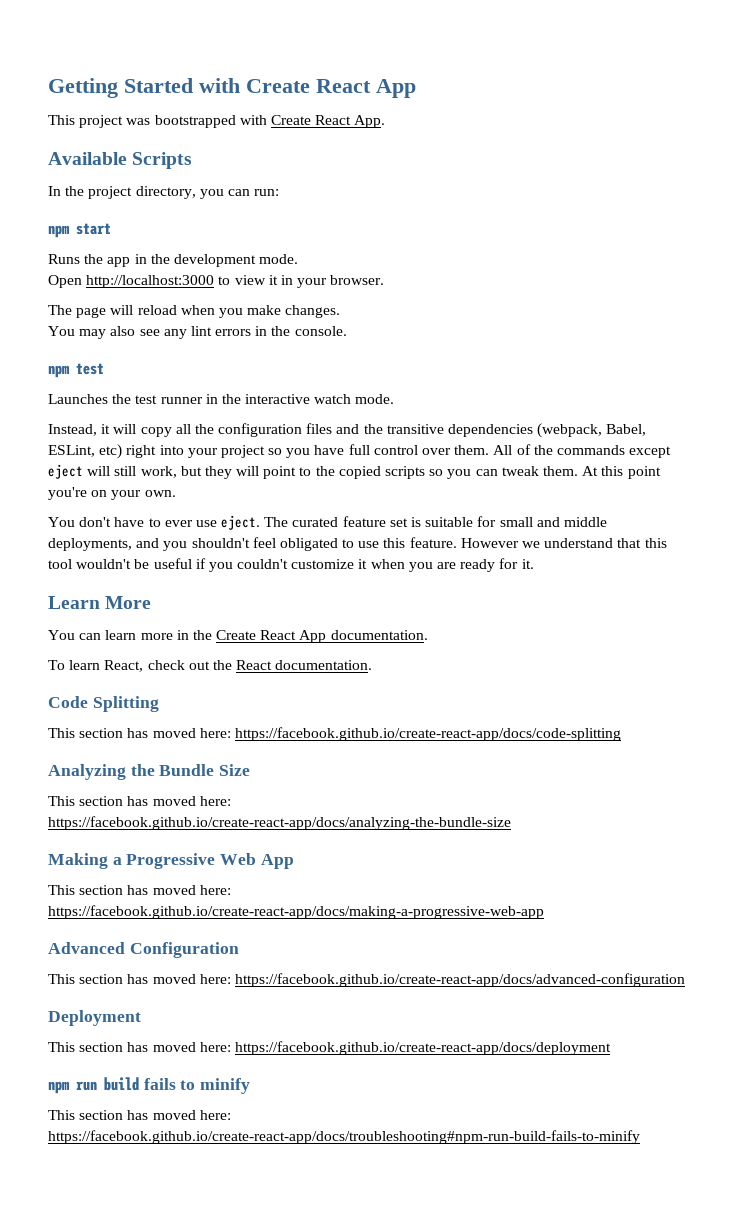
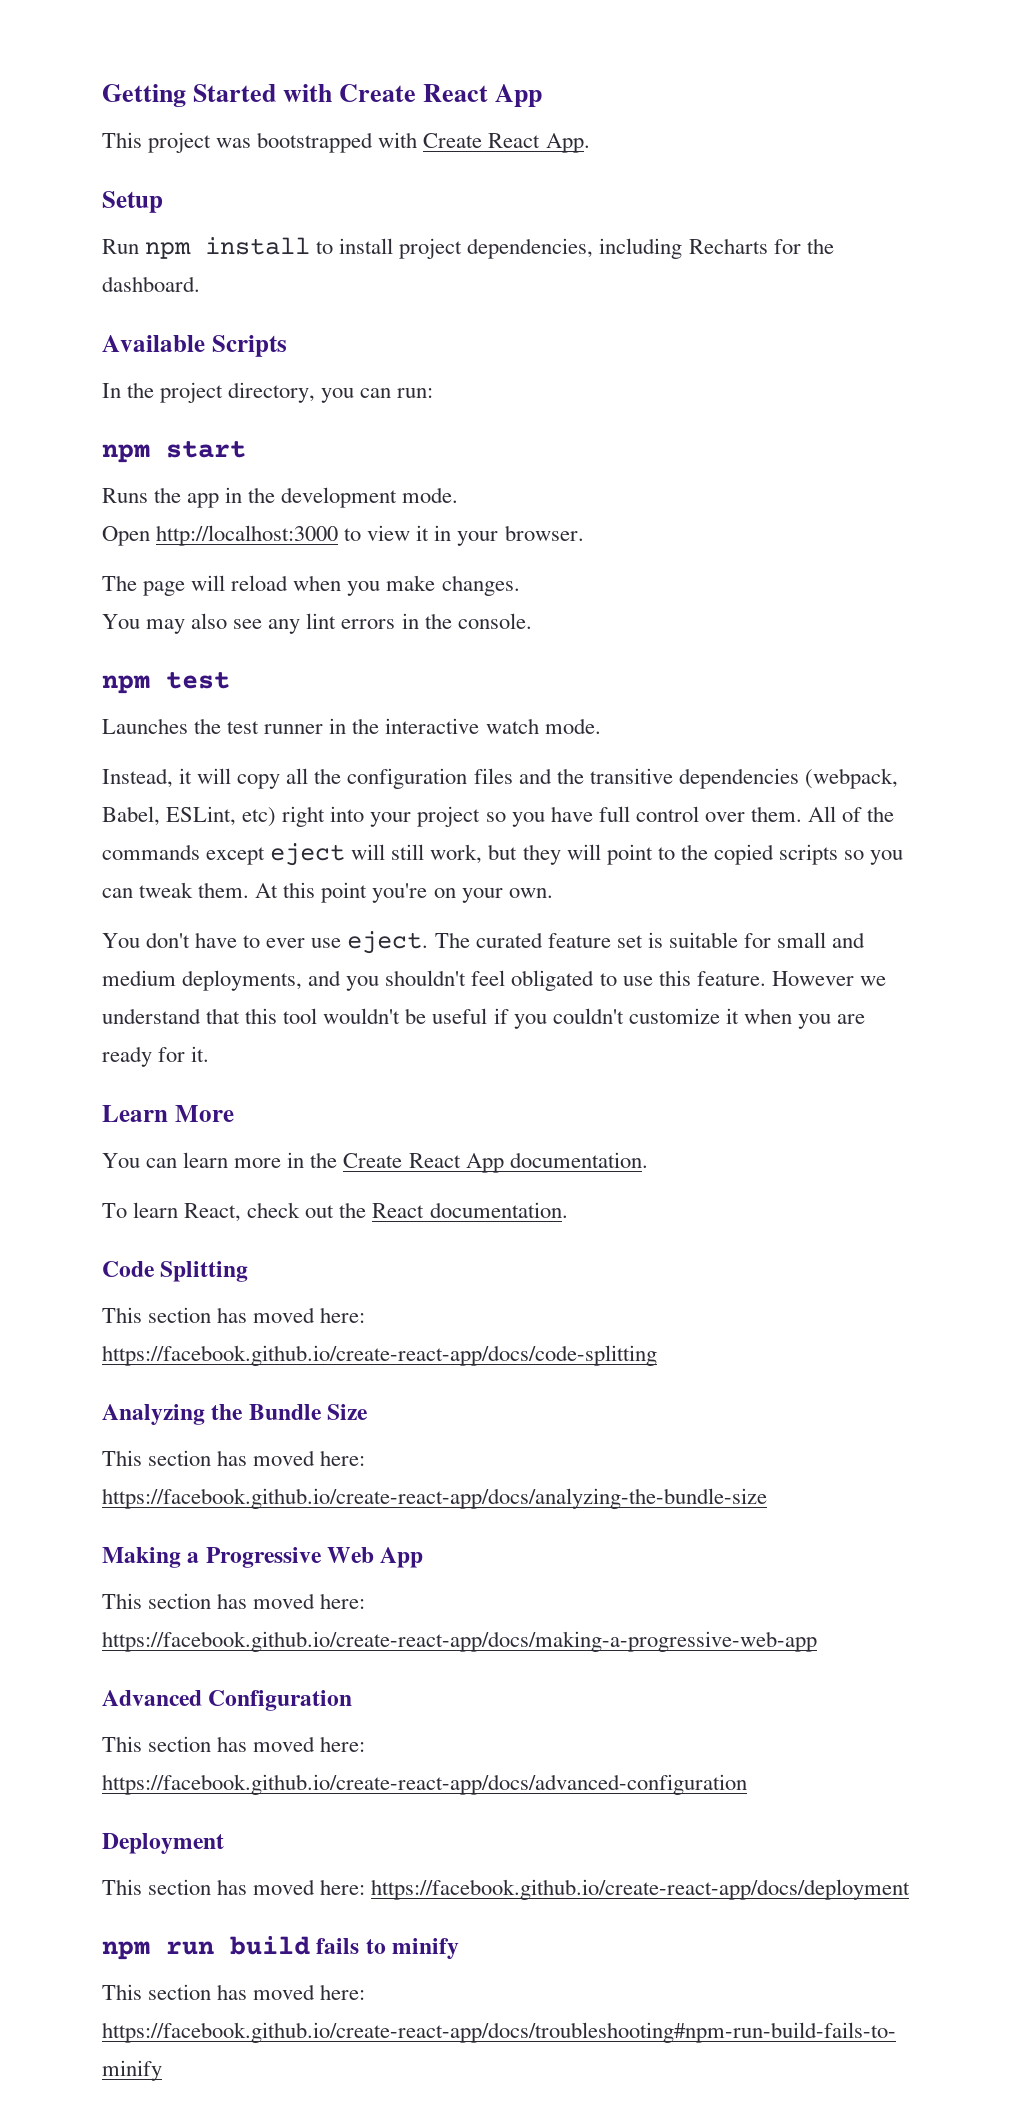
+ Setup
+ Run npm install to install project dependencies, including Recharts for the dashboard.
- The curated feature set is suitable for small and middle deployments, and you shouldn't feel obligated to use this feature.
+ The curated feature set is suitable for small and medium deployments, and you shouldn't feel obligated to use this feature.

